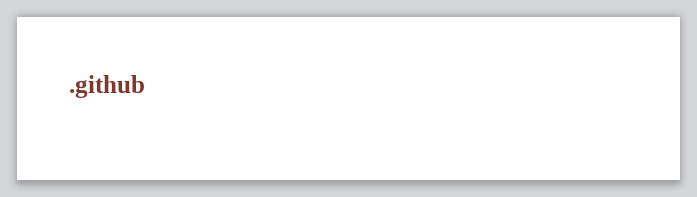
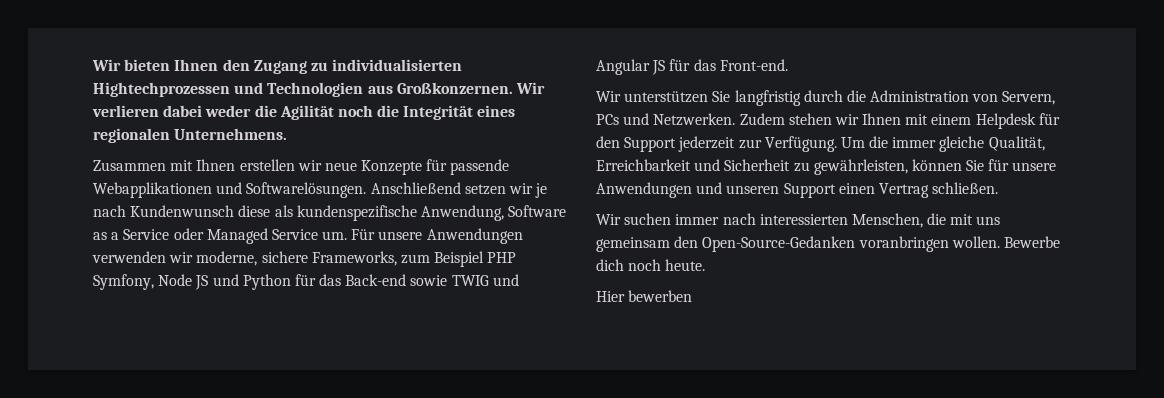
- .github
+ Wir bieten Ihnen den Zugang zu individualisierten Hightechprozessen und Technologien aus Großkonzernen. Wir verlieren dabei weder die Agilität noch die Integrität eines regionalen Unternehmens.
+ Zusammen mit Ihnen erstellen wir neue Konzepte für passende Webapplikationen und Softwarelösungen. Anschließend setzen wir je nach Kundenwunsch diese als kundenspezifische Anwendung, Software as a Service oder Managed Service um. Für unsere Anwendungen verwenden wir moderne, sichere Frameworks, zum Beispiel PHP Symfony, Node JS und Python für das Back-end sowie TWIG und Angular JS für das Front-end.
+ Wir unterstützen Sie langfristig durch die Administration von Servern, PCs und Netzwerken. Zudem stehen wir Ihnen mit einem Helpdesk für den Support jederzeit zur Verfügung. Um die immer gleiche Qualität, Erreichbarkeit und Sicherheit zu gewährleisten, können Sie für unsere Anwendungen und unseren Support einen Vertrag schließen.
+ Wir suchen immer nach interessierten Menschen, die mit uns gemeinsam den Open-Source-Gedanken voranbringen wollen. Bewerbe dich noch heute.
+ Hier bewerben

